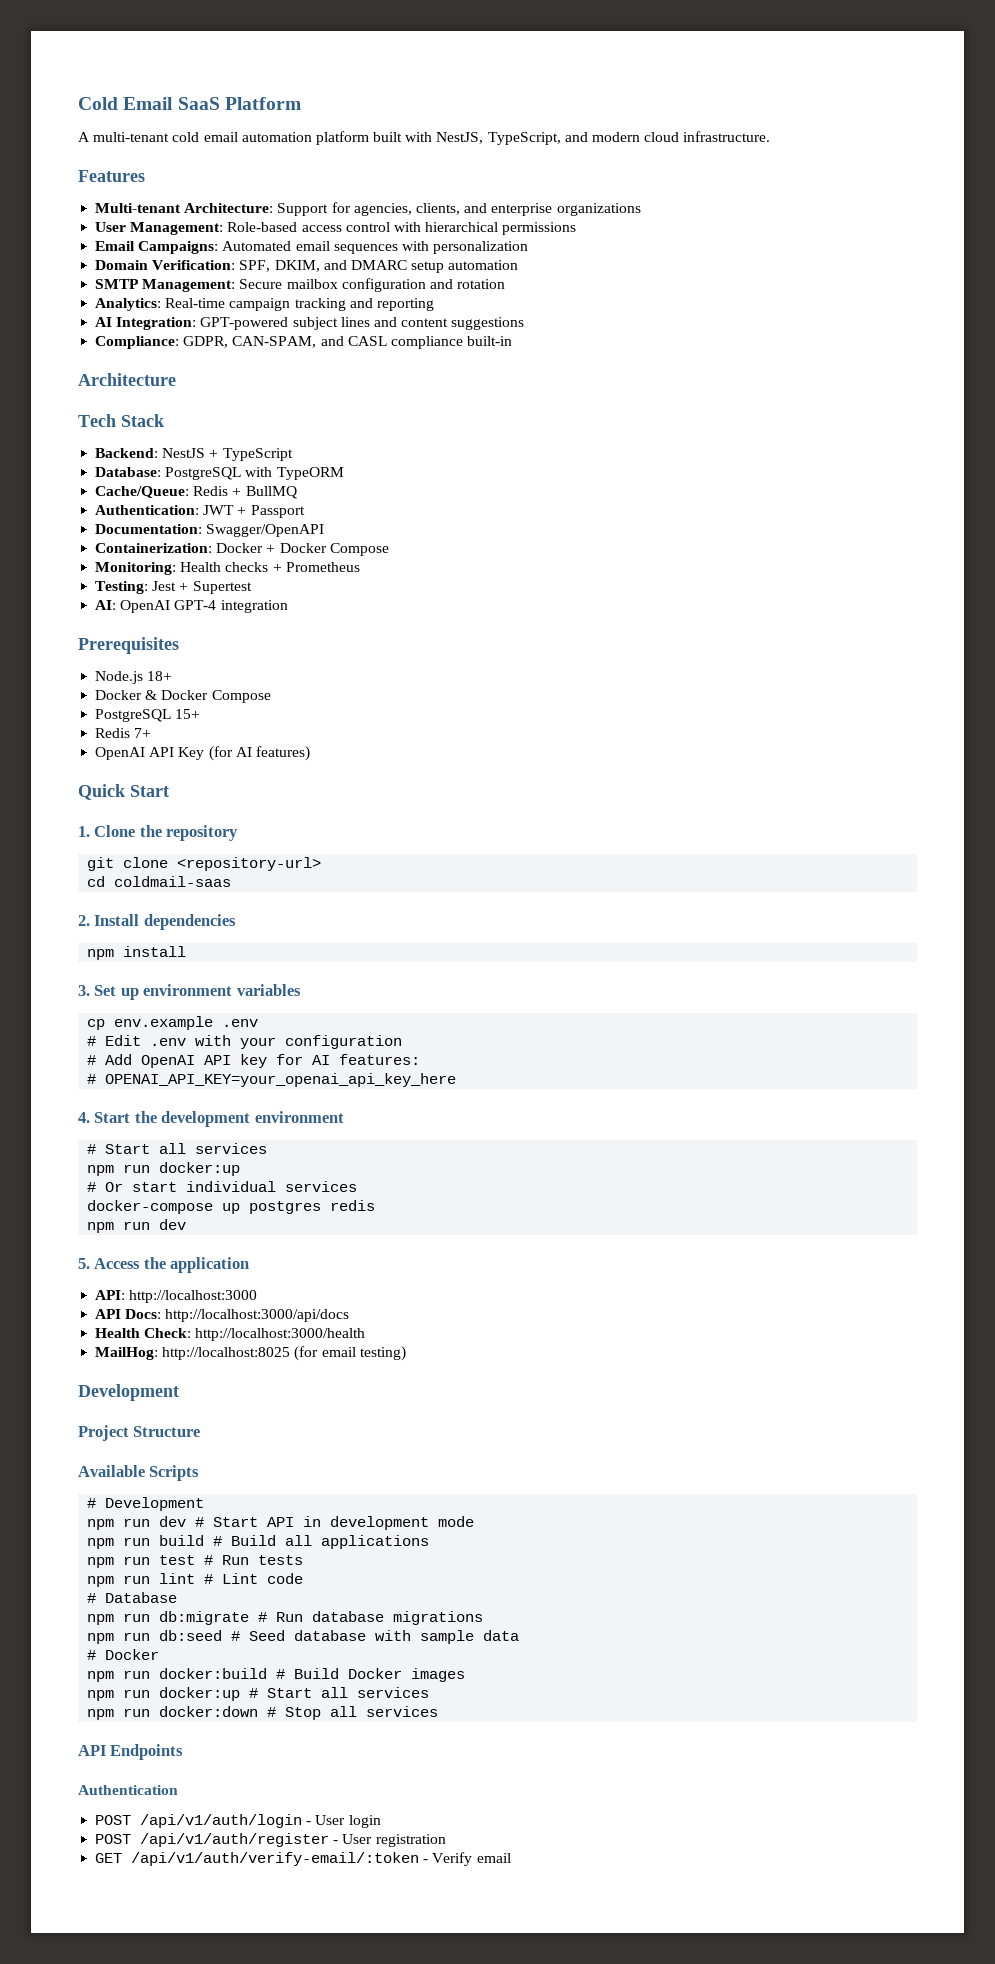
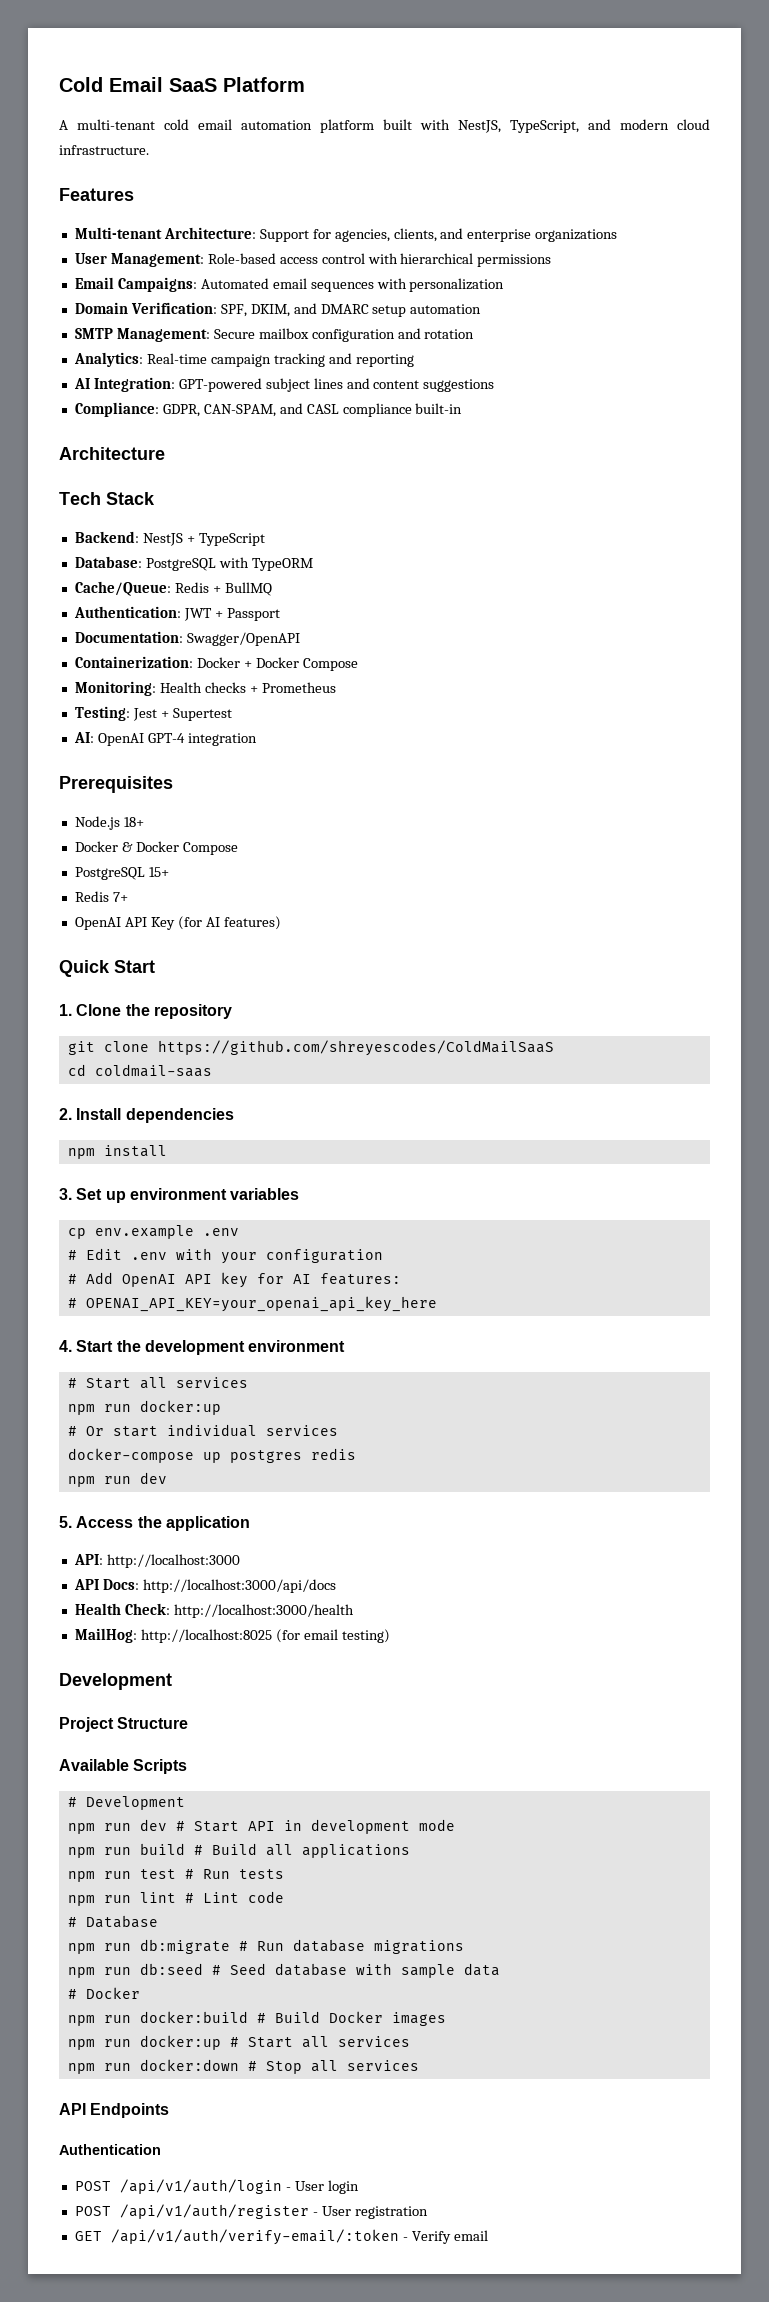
- git clone <repository-url>
+ git clone https://github.com/shreyescodes/ColdMailSaaS

